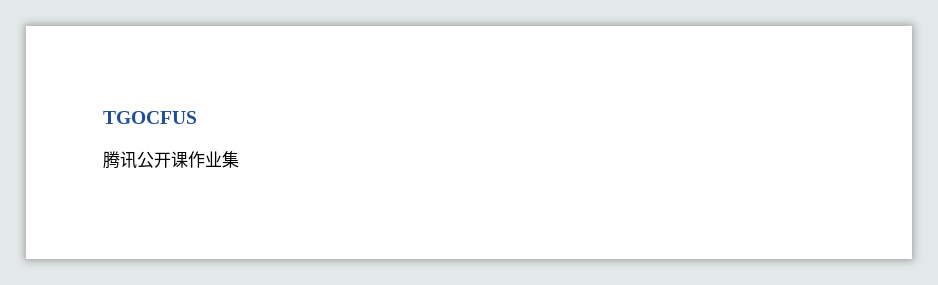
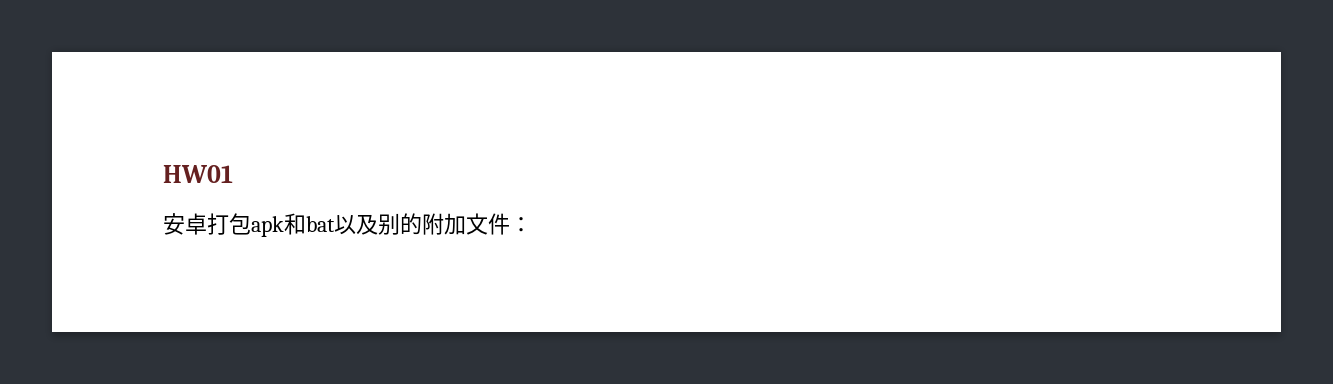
- TGOCFUS
- 腾讯公开课作业集
+ HW01
+ 安卓打包apk和bat以及别的附加文件：

